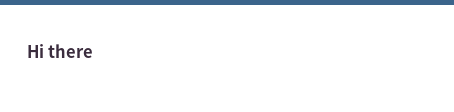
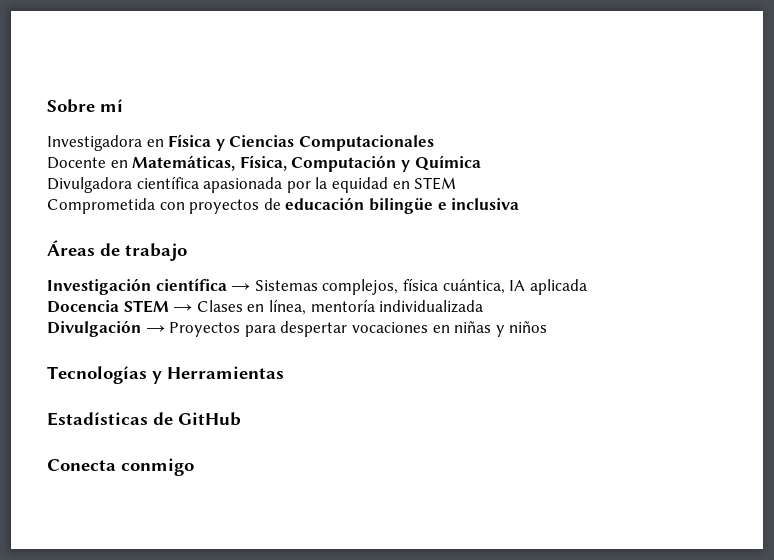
- Hi there
+ Sobre mí
+ Investigadora en Física y Ciencias Computacionales
+ Docente en Matemáticas, Física, Computación y Química
+ Divulgadora científica apasionada por la equidad en STEM
+ Comprometida con proyectos de educación bilingüe e inclusiva
+ Áreas de trabajo
+ Investigación científica → Sistemas complejos, física cuántica, IA aplicada
+ Docencia STEM → Clases en línea, mentoría individualizada
+ Divulgación → Proyectos para despertar vocaciones en niñas y niños
+ Tecnologías y Herramientas
+ Estadísticas de GitHub
+ Conecta conmigo

